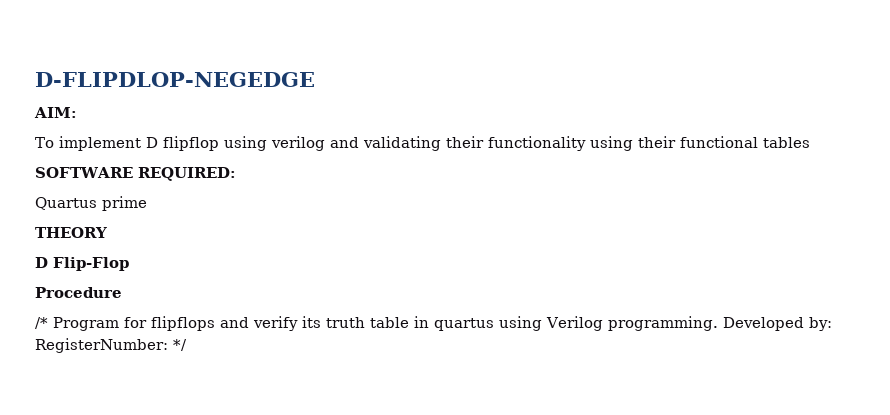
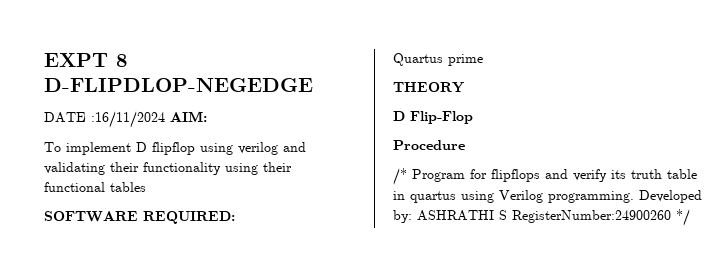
- D-FLIPDLOP-NEGEDGE
+ EXPT 8 D-FLIPDLOP-NEGEDGE
- AIM:
+ DATE :16/11/2024 AIM:
- Developed by: RegisterNumber: */
+ Developed by: ASHRATHI S RegisterNumber:24900260 */

